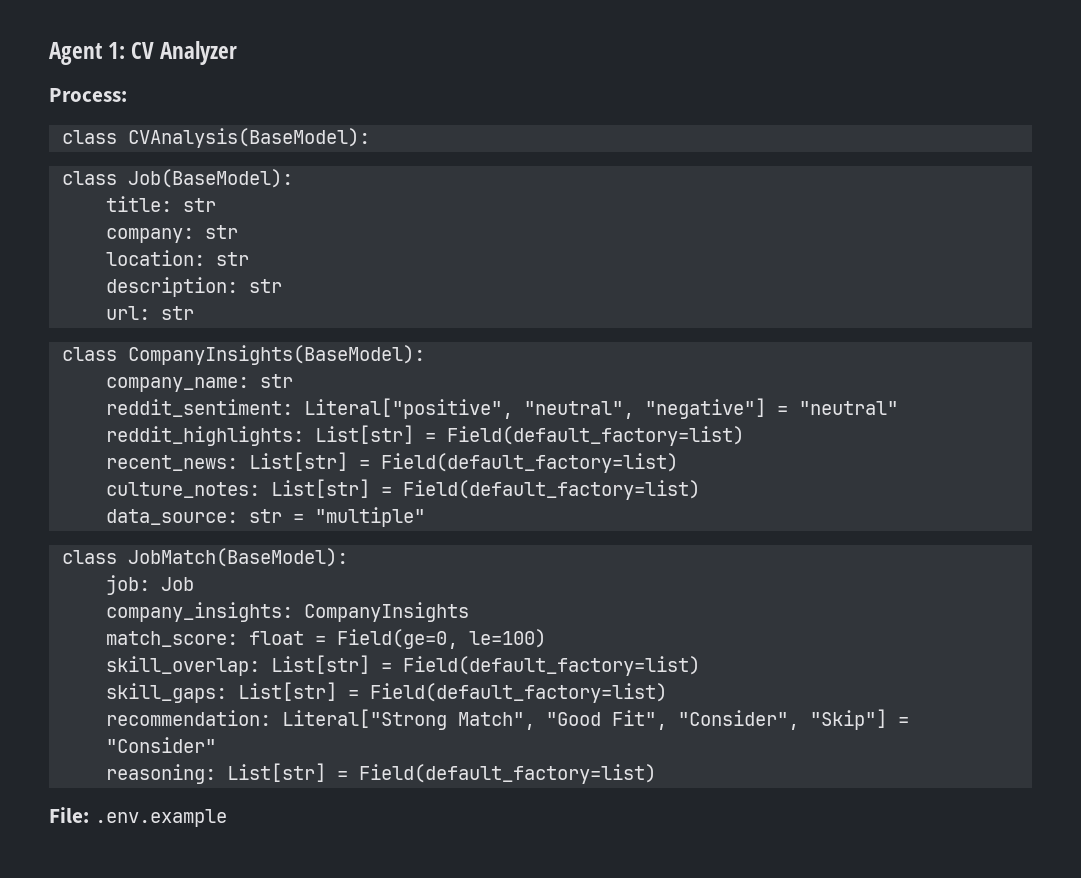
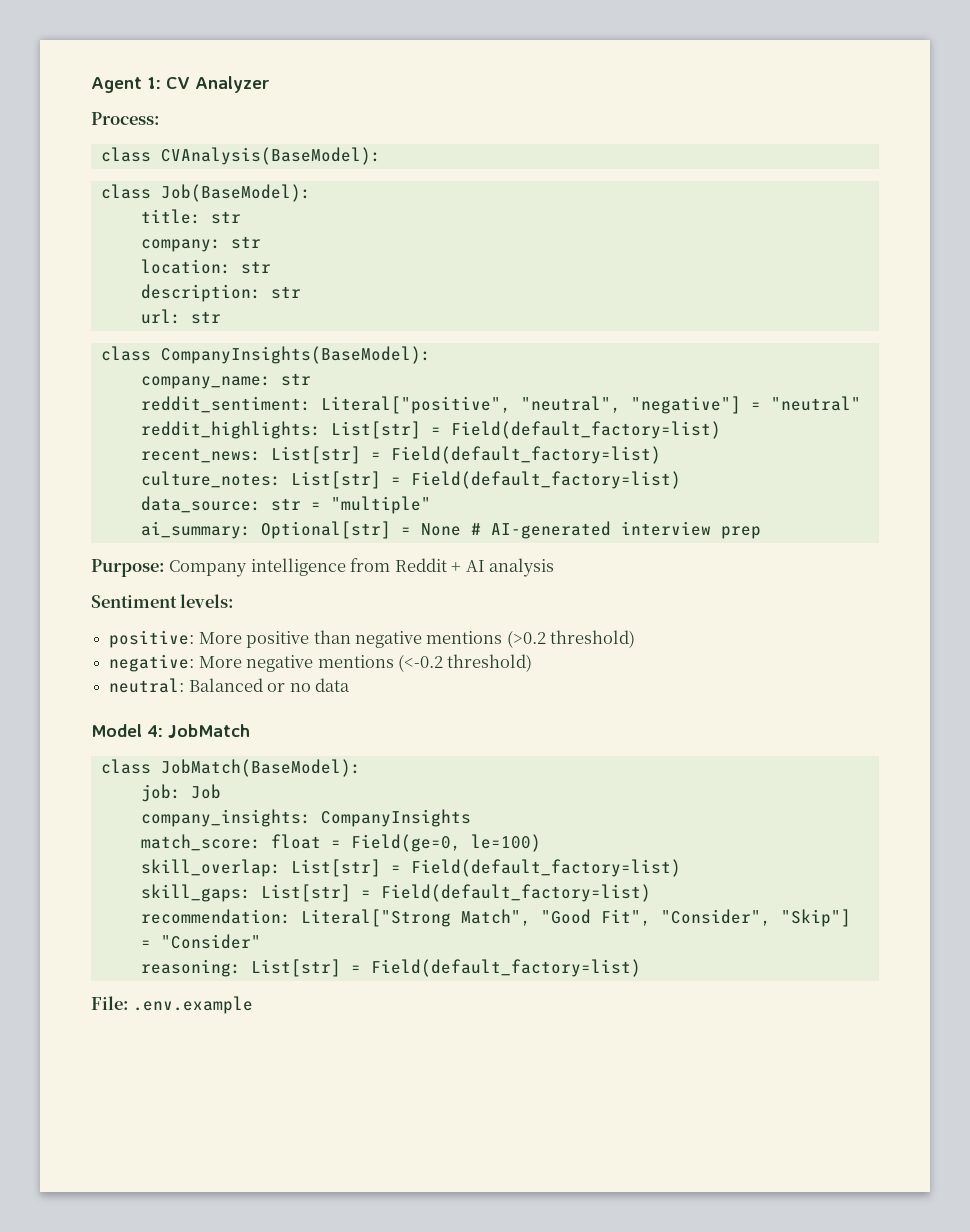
+ ai_summary: Optional[str] = None # AI-generated interview prep
+ Purpose: Company intelligence from Reddit + AI analysis
+ Sentiment levels:
+ positive: More positive than negative mentions (>0.2 threshold)
+ negative: More negative mentions (<-0.2 threshold)
+ neutral: Balanced or no data
+ Model 4: JobMatch

